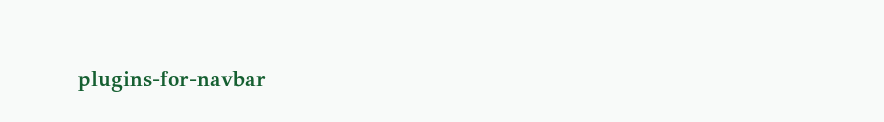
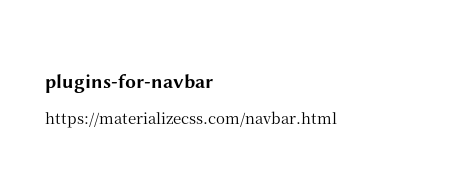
+ https://materializecss.com/navbar.html

